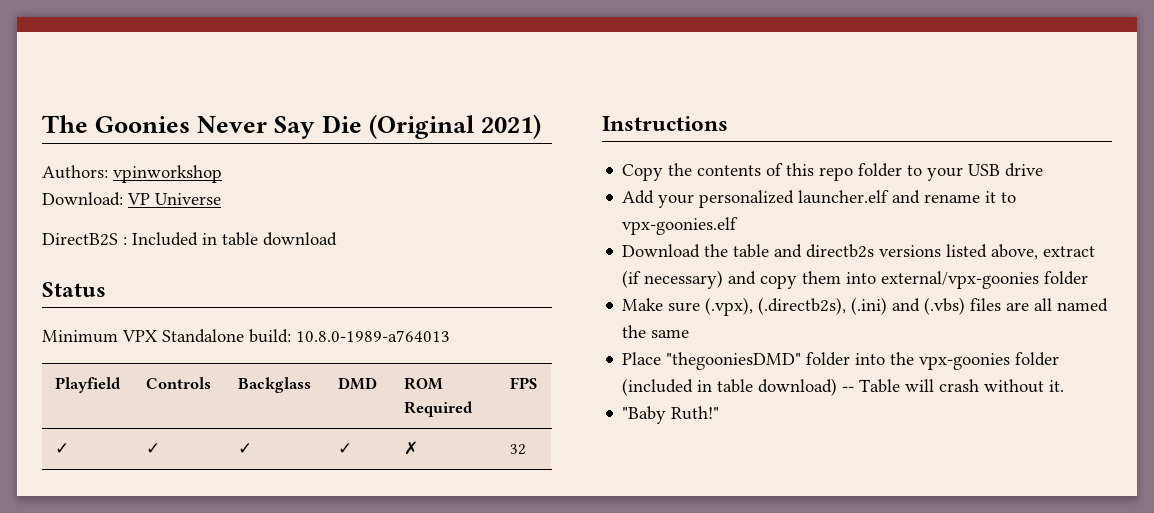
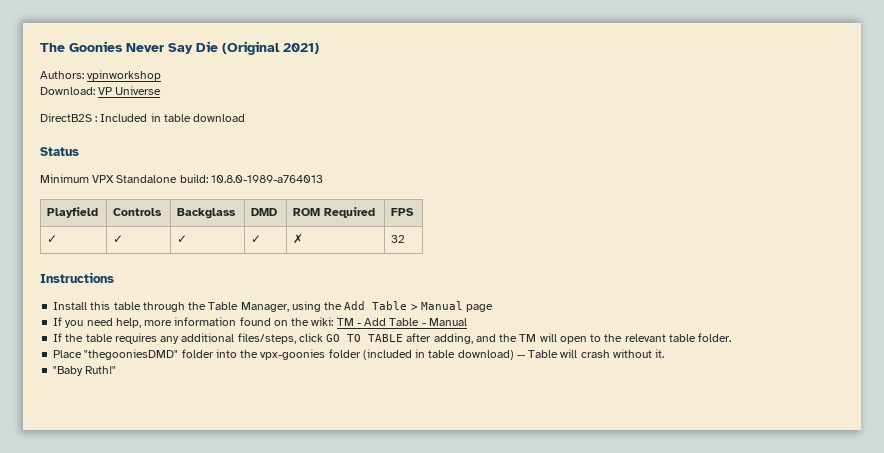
- Copy the contents of this repo folder to your USB drive
- Add your personalized launcher.elf and rename it to vpx-goonies.elf
- Download the table and directb2s versions listed above, extract (if necessary) and copy them into external/vpx-goonies folder
- Make sure (.vpx), (.directb2s), (.ini) and (.vbs) files are all named the same
+ Install this table through the Table Manager, using the Add Table > Manual page
+ If you need help, more information found on the wiki: TM - Add Table - Manual
+ If the table requires any additional files/steps, click GO TO TABLE after adding, and the TM will open to the relevant table folder.

